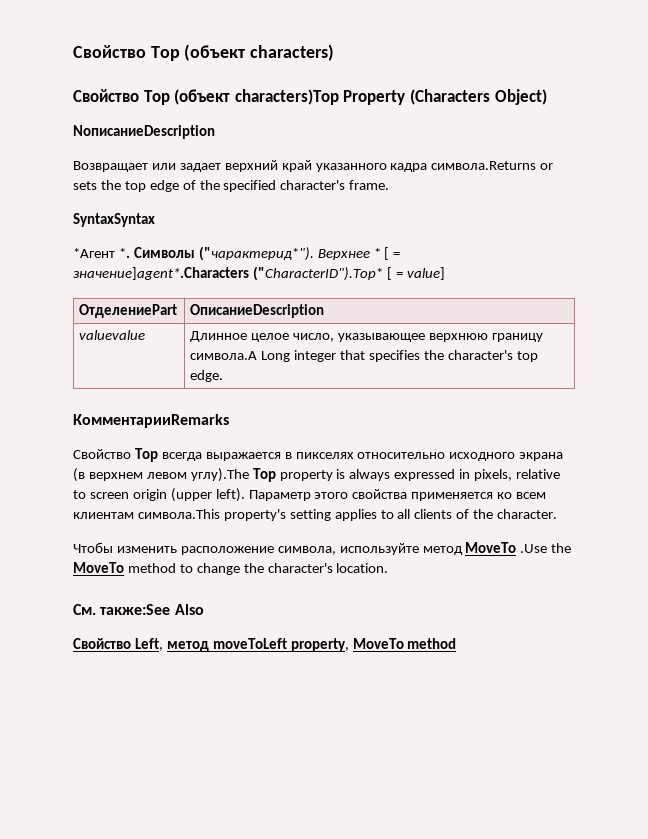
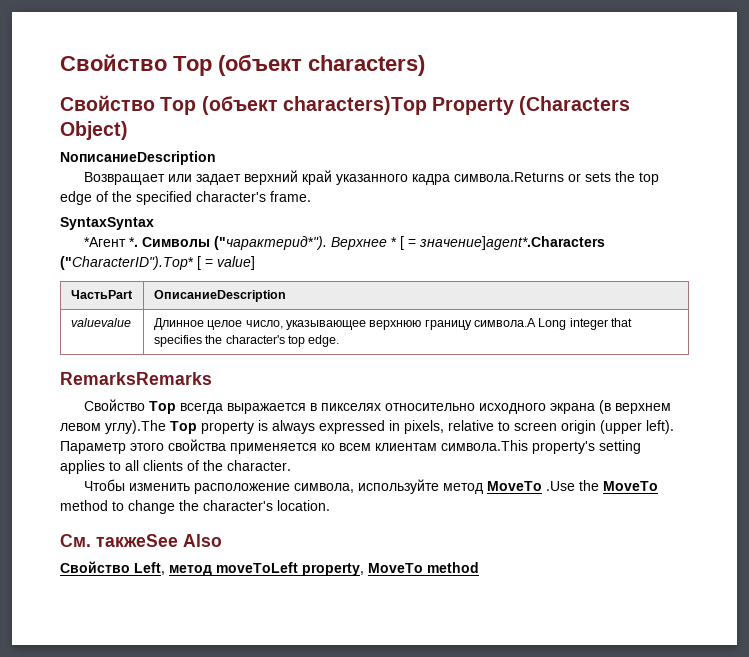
- ОтделениеPart | ОписаниеDescription
+ ЧастьPart | ОписаниеDescription
- КомментарииRemarks
+ RemarksRemarks
- См. также:See Also
+ См. такжеSee Also

